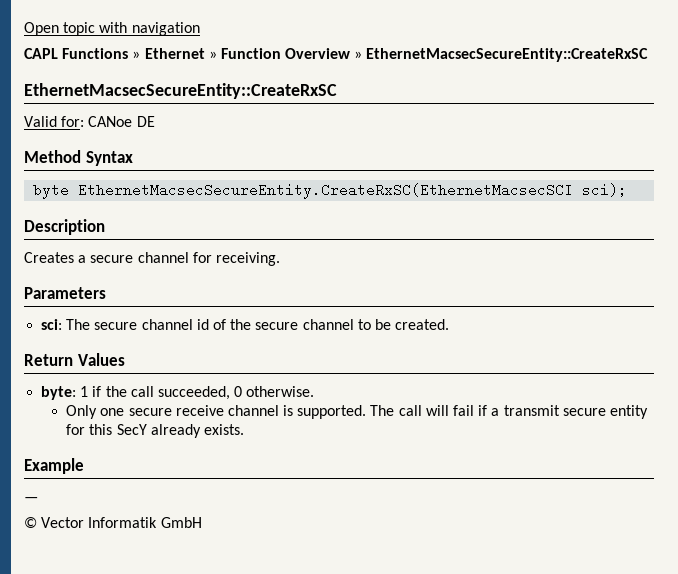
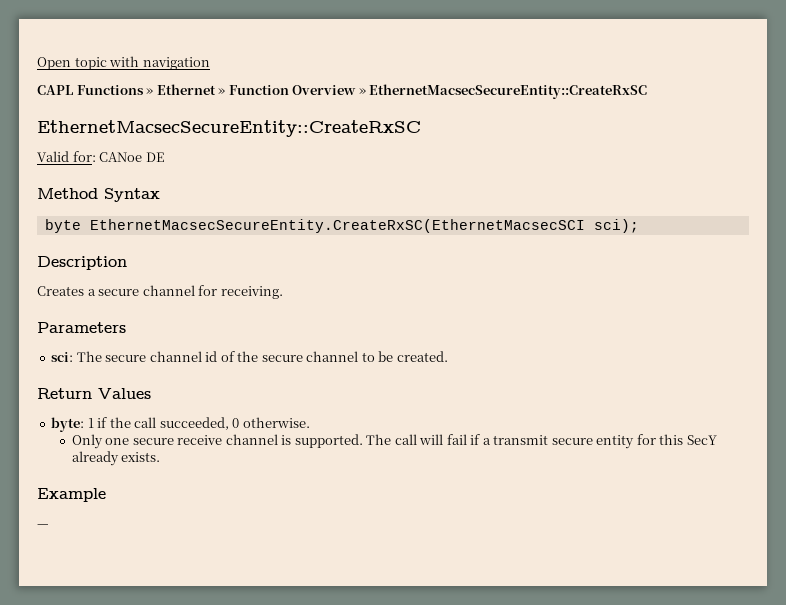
- © Vector Informatik GmbH

